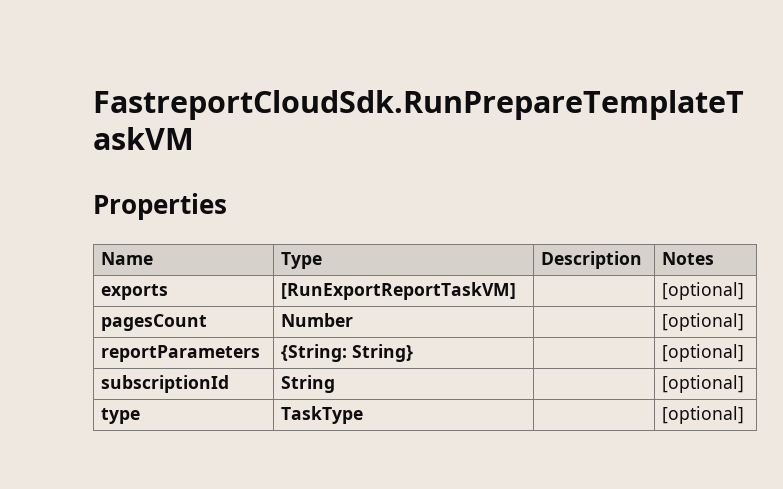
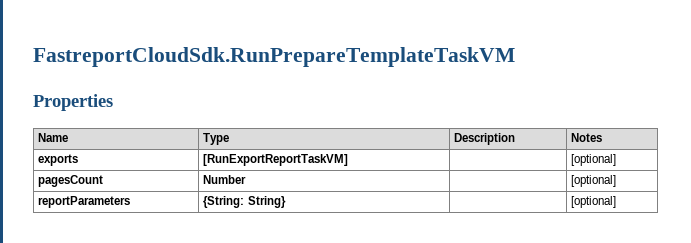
- subscriptionId | String | | [optional]
- type | TaskType | | [optional]

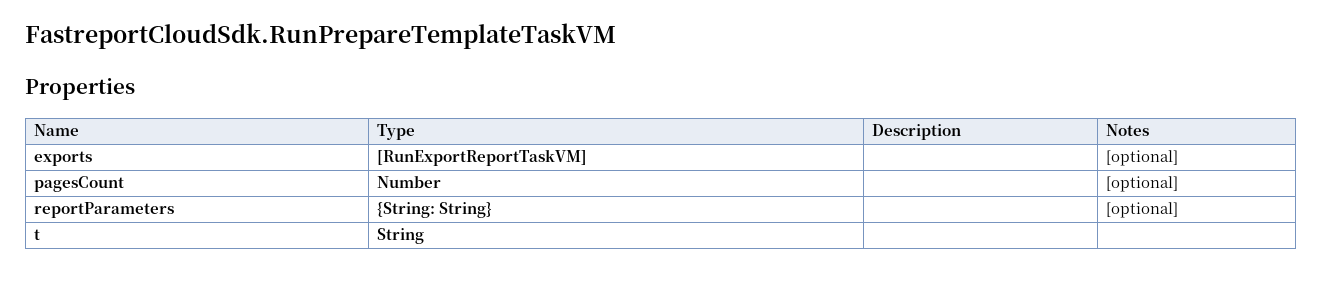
+ t | String | |

